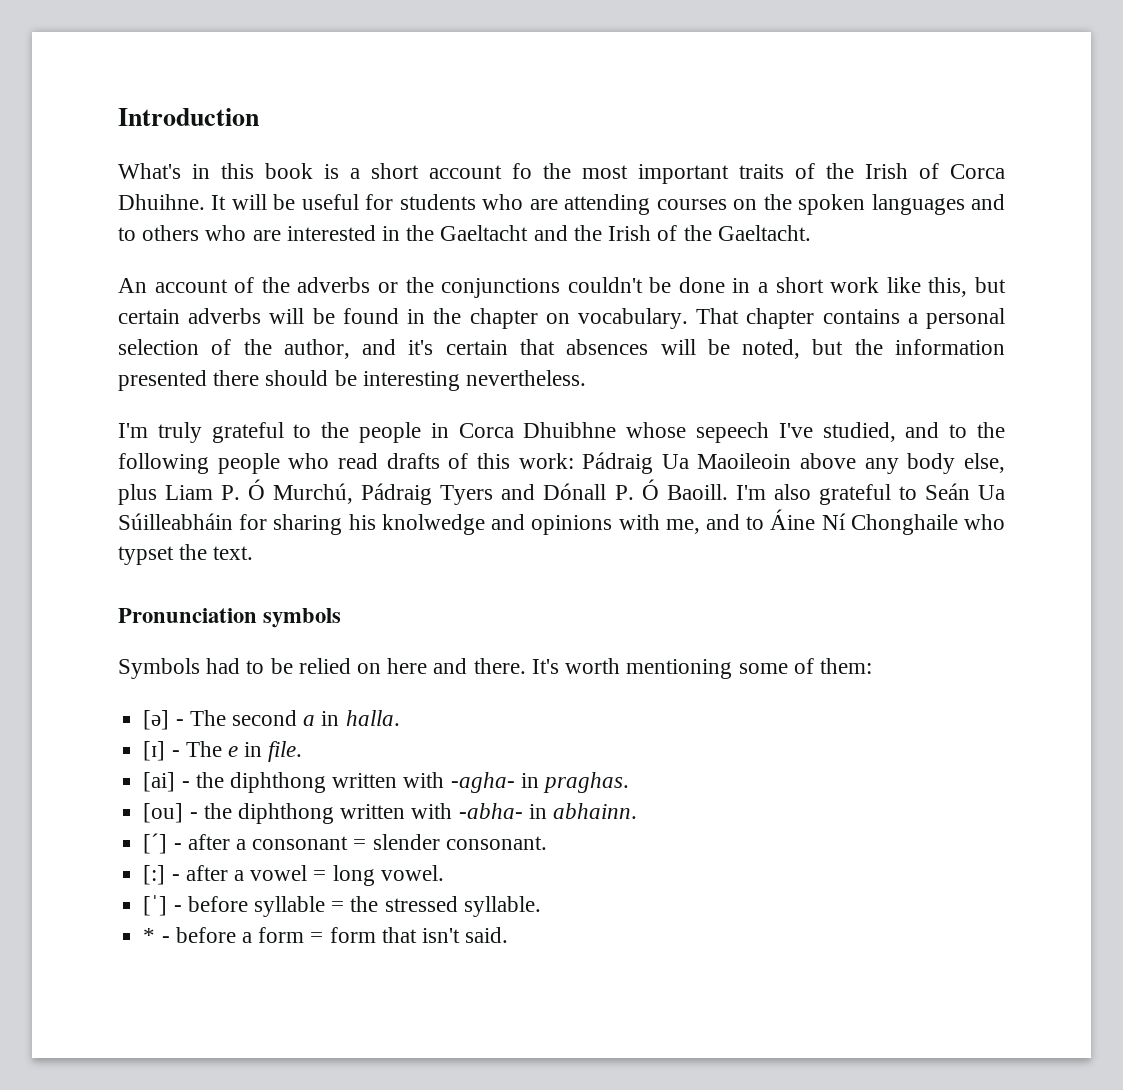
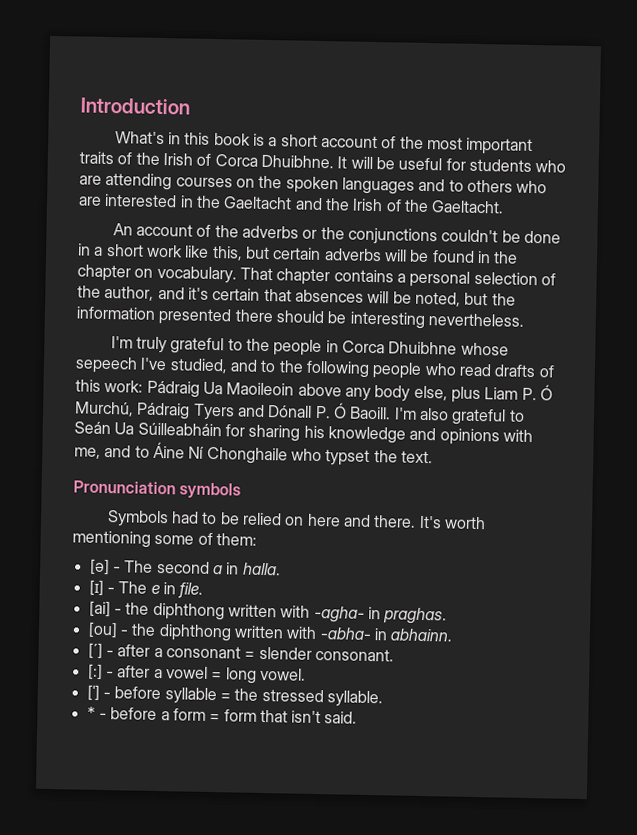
- What's in this book is a short account fo the most important traits of the Irish of Corca Dhuihne.
+ What's in this book is a short account of the most important traits of the Irish of Corca Dhuibhne.
- I'm also grateful to Seán Ua Súilleabháin for sharing his knolwedge and opinions with me, and to Áine Ní Chonghaile who typset the text.
+ I'm also grateful to Seán Ua Súilleabháin for sharing his knowledge and opinions with me, and to Áine Ní Chonghaile who typset the text.

